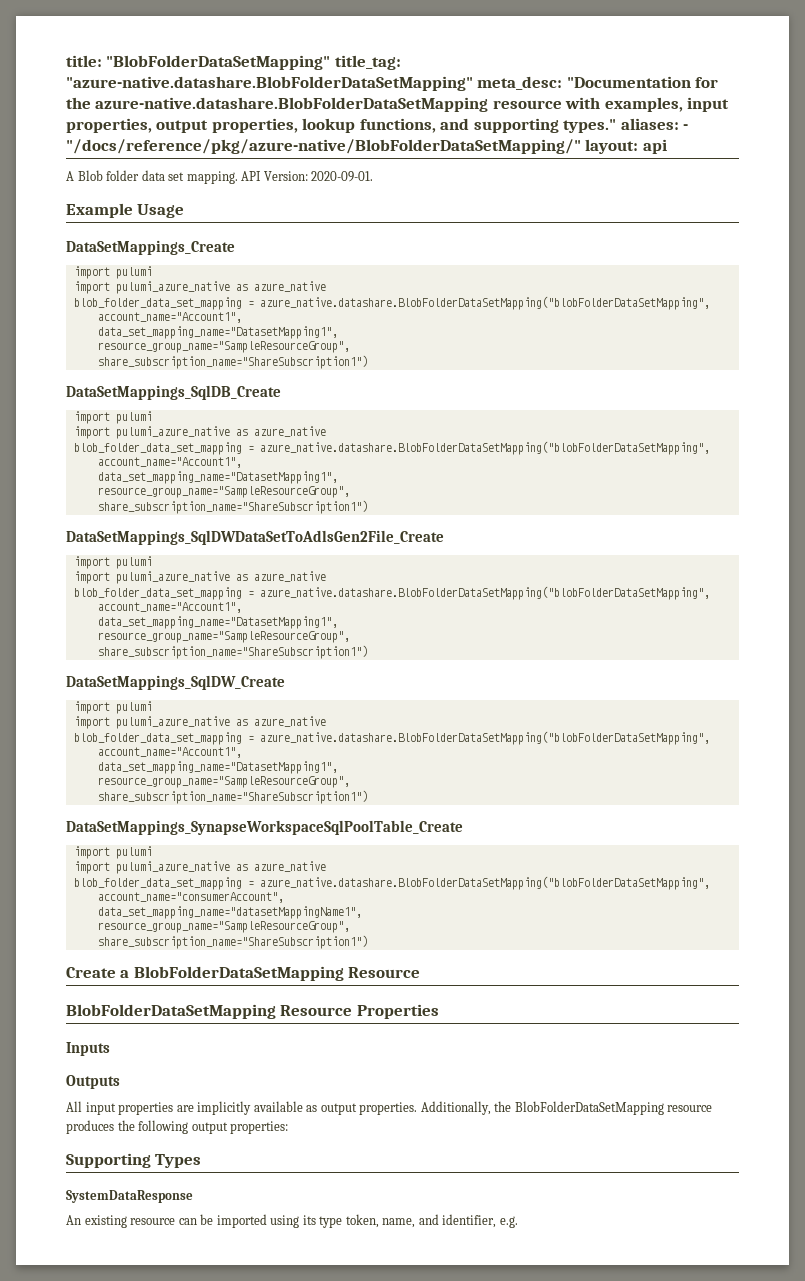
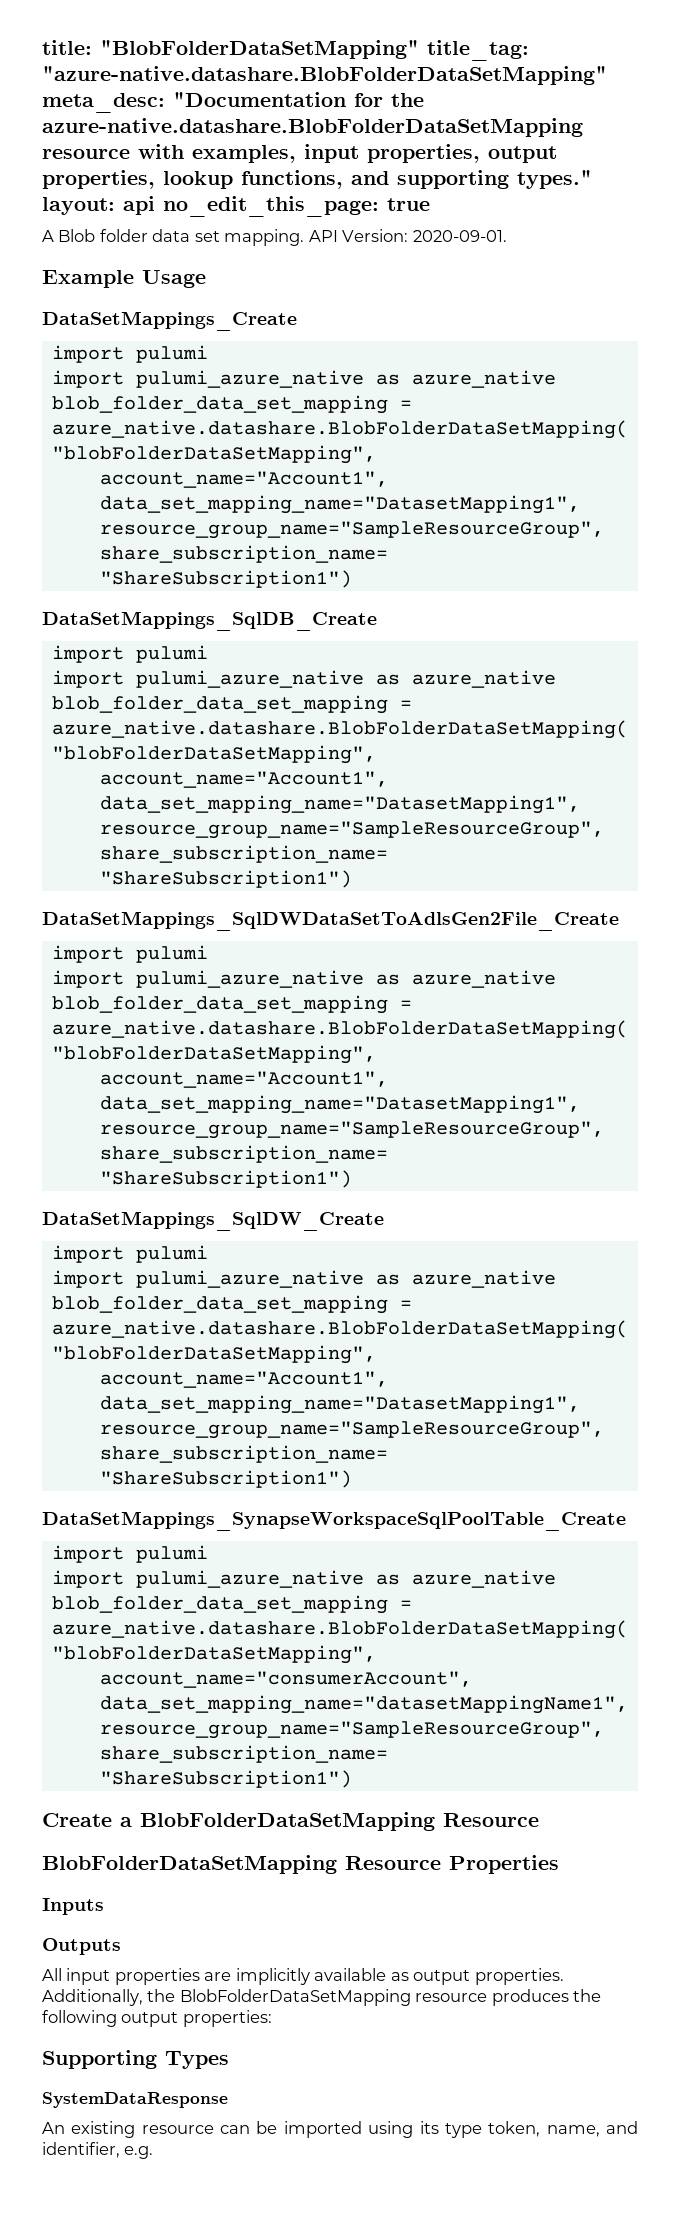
- title: "BlobFolderDataSetMapping" title_tag: "azure-native.datashare.BlobFolderDataSetMapping" meta_desc: "Documentation for the azure-native.datashare.BlobFolderDataSetMapping resource with examples, input properties, output properties, lookup functions, and supporting types." aliases: - "/docs/reference/pkg/azure-native/BlobFolderDataSetMapping/" layout: api
+ title: "BlobFolderDataSetMapping" title_tag: "azure-native.datashare.BlobFolderDataSetMapping" meta_desc: "Documentation for the azure-native.datashare.BlobFolderDataSetMapping resource with examples, input properties, output properties, lookup functions, and supporting types." layout: api no_edit_this_page: true

